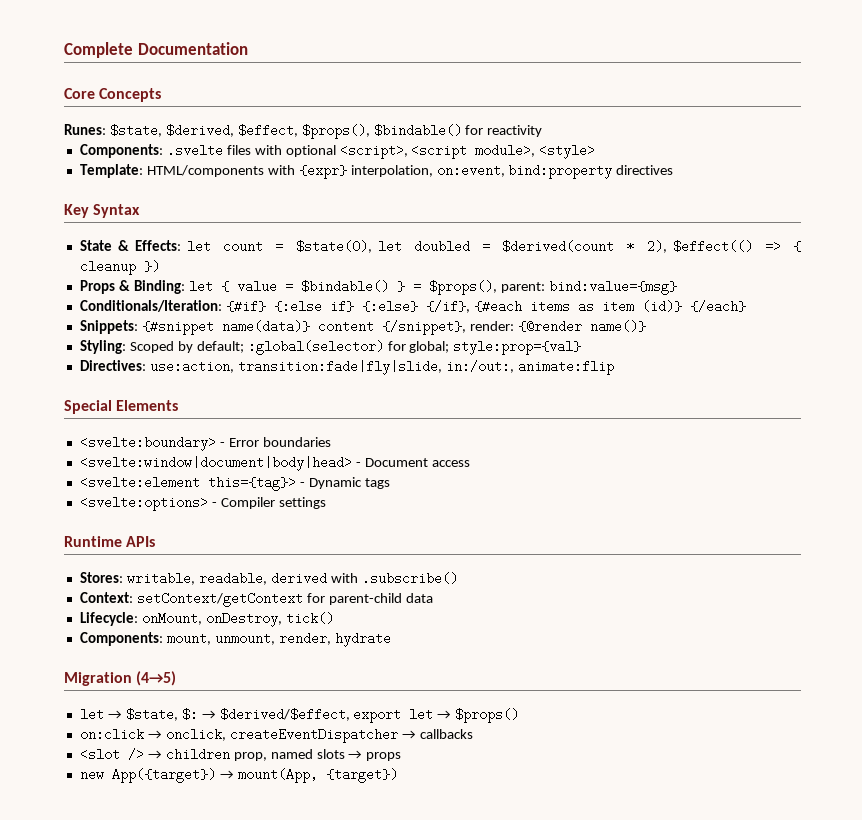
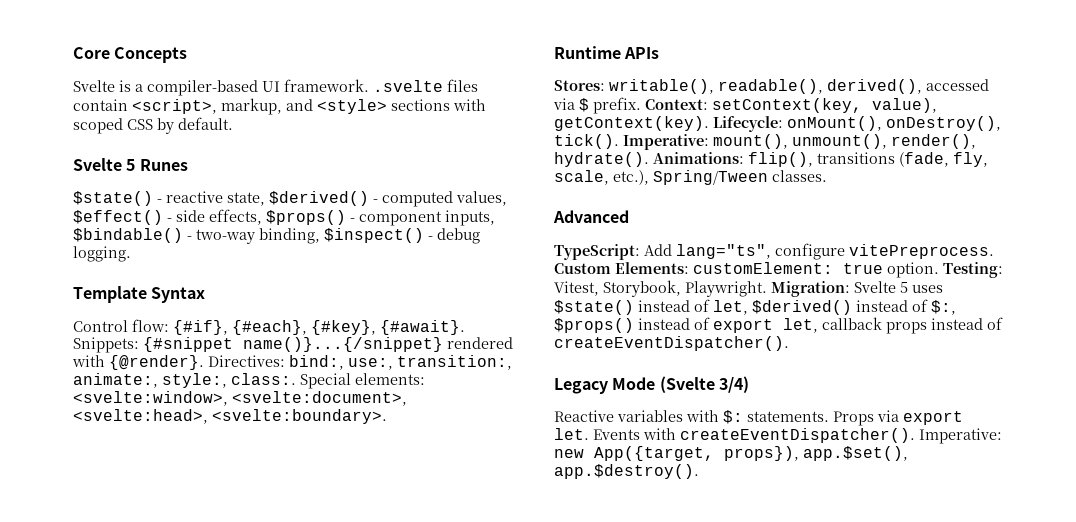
- Complete Documentation
- Runes: $state, $derived, $effect, $props(), $bindable() for reactivity
- Components: .svelte files with optional <script>, <script module>, <style>
- Template: HTML/components with {expr} interpolation, on:event, bind:property directives
- Key Syntax
- State & Effects: let count = $state(0), let doubled = $derived(count * 2), $effect(() => { cleanup })
- Props & Binding: let { value = $bindable() } = $props(), parent: bind:value={msg}
- Conditionals/Iteration: {#if} {:else if} {:else} {/if}, {#each items as item (id)} {/each}
- Snippets: {#snippet name(data)} content {/snippet}, render: {@render name()}
- Styling: Scoped by default; :global(selector) for global; style:prop={val}
- Directives: use:action, transition:fade|fly|slide, in:/out:, animate:flip
- Special Elements
- <svelte:boundary> - Error boundaries
- <svelte:window|document|body|head> - Document access
- <svelte:element this={tag}> - Dynamic tags
- <svelte:options> - Compiler settings
+ Svelte is a compiler-based UI framework. .svelte files contain <script>, markup, and <style> sections with scoped CSS by default.
+ Svelte 5 Runes
+ $state() - reactive state, $derived() - computed values, $effect() - side effects, $props() - component inputs, $bindable() - two-way binding, $inspect() - debug logging.
+ Template Syntax
+ Control flow: {#if}, {#each}, {#key}, {#await}. Snippets: {#snippet name()}...{/snippet} rendered with {@render}. Directives: bind:, use:, transition:, animate:, style:, class:. Special elements: <svelte:window>, <svelte:document>, <svelte:head>, <svelte:boundary>.
  Runtime APIs
- Stores: writable, readable, derived with .subscribe()
- Context: setContext/getContext for parent-child data
- Lifecycle: onMount, onDestroy, tick()
- Components: mount, unmount, render, hydrate
- Migration (4→5)
- let → $state, $: → $derived/$effect, export let → $props()
- on:click → onclick, createEventDispatcher → callbacks
- <slot /> → children prop, named slots → props
- new App({target}) → mount(App, {target})
+ Stores: writable(), readable(), derived(), accessed via $ prefix. Context: setContext(key, value), getContext(key). Lifecycle: onMount(), onDestroy(), tick(). Imperative: mount(), unmount(), render(), hydrate(). Animations: flip(), transitions (fade, fly, scale, etc.), Spring/Tween classes.
+ Advanced
+ TypeScript: Add lang="ts", configure vitePreprocess. Custom Elements: customElement: true option. Testing: Vitest, Storybook, Playwright. Migration: Svelte 5 uses $state() instead of let, $derived() instead of $:, $props() instead of export let, callback props instead of createEventDispatcher().
+ Legacy Mode (Svelte 3/4)
+ Reactive variables with $: statements. Props via export let. Events with createEventDispatcher(). Imperative: new App({target, props}), app.$set(), app.$destroy().

